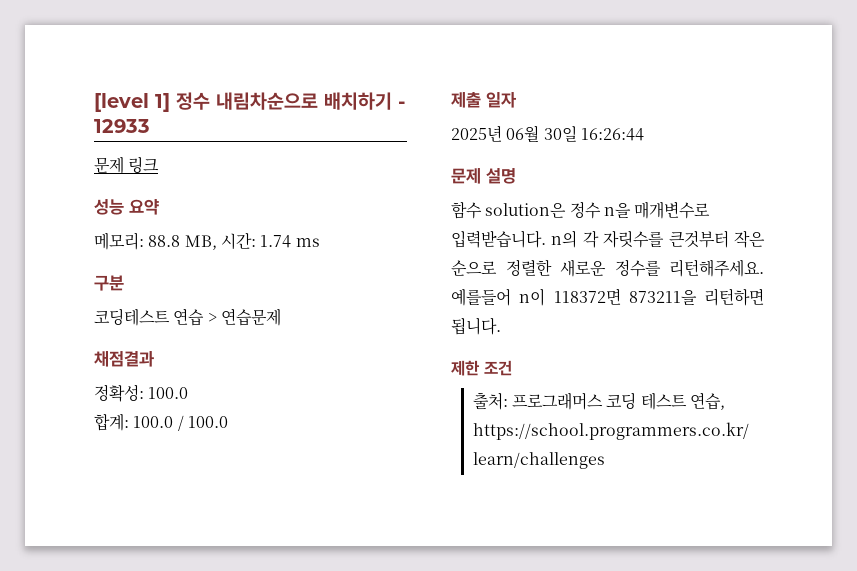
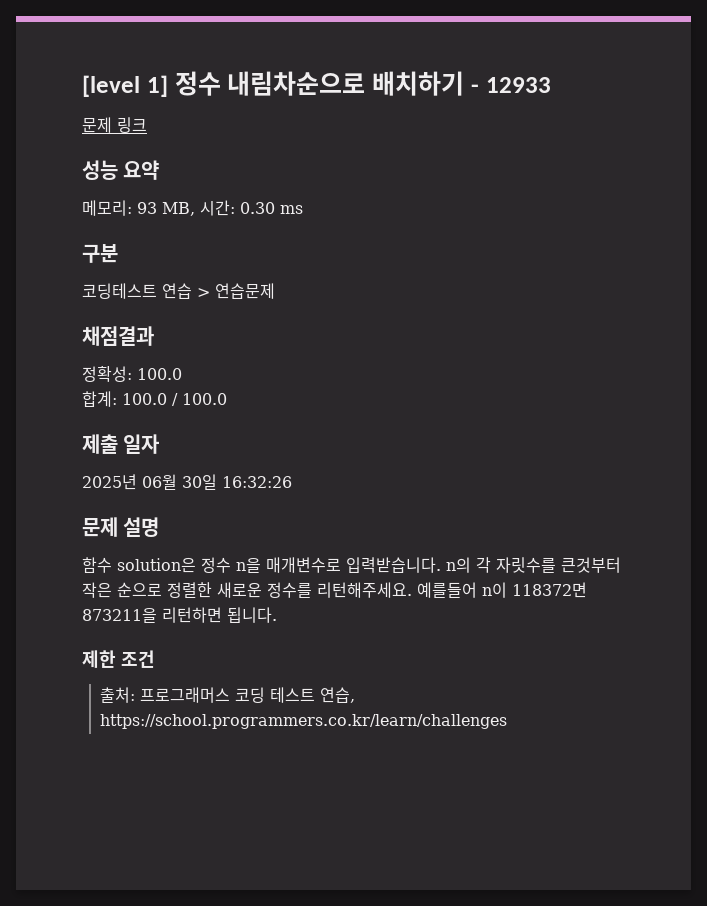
- 메모리: 88.8 MB, 시간: 1.74 ms
+ 메모리: 93 MB, 시간: 0.30 ms
- 2025년 06월 30일 16:26:44
+ 2025년 06월 30일 16:32:26

